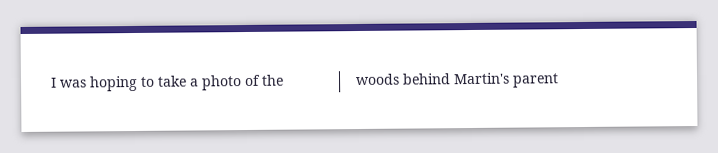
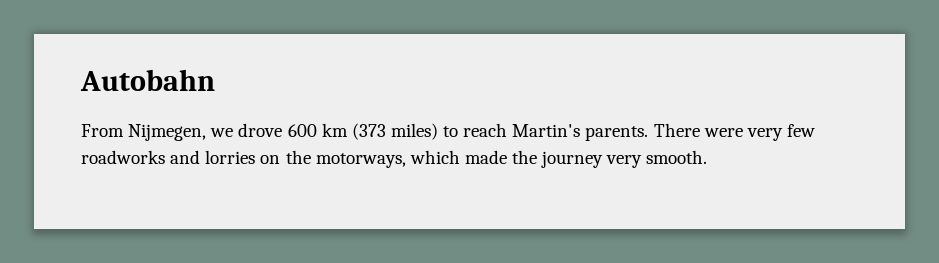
- I was hoping to take a photo of the woods behind Martin's parent
+ Autobahn
+ From Nijmegen, we drove 600 km (373 miles) to reach Martin's parents. There were very few roadworks and lorries on the motorways, which made the journey very smooth.

